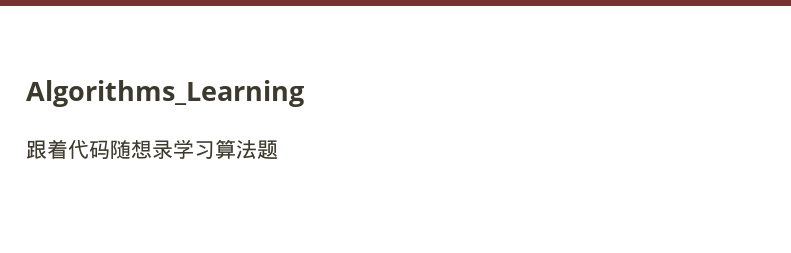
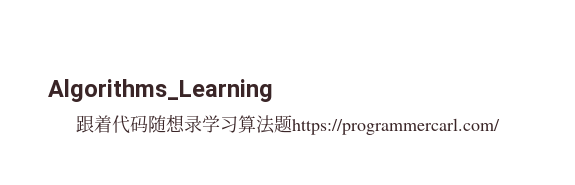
- 跟着代码随想录学习算法题
+ 跟着代码随想录学习算法题https://programmercarl.com/

